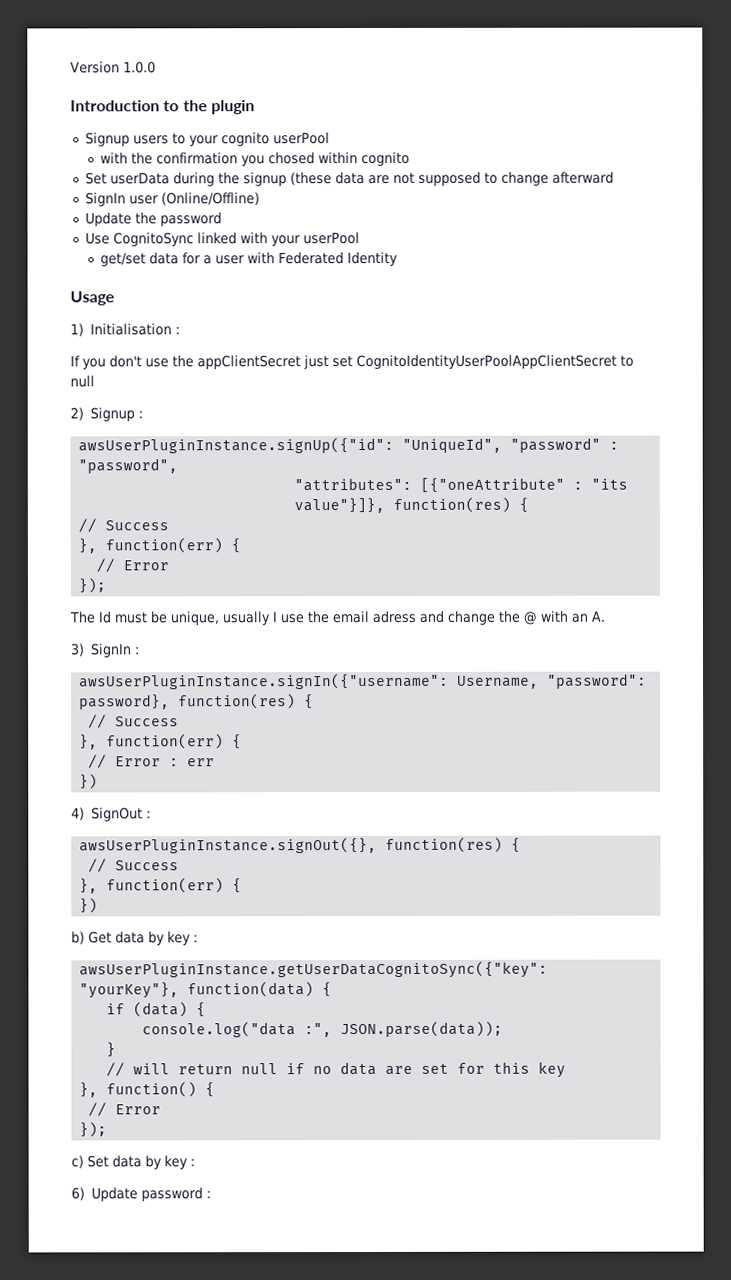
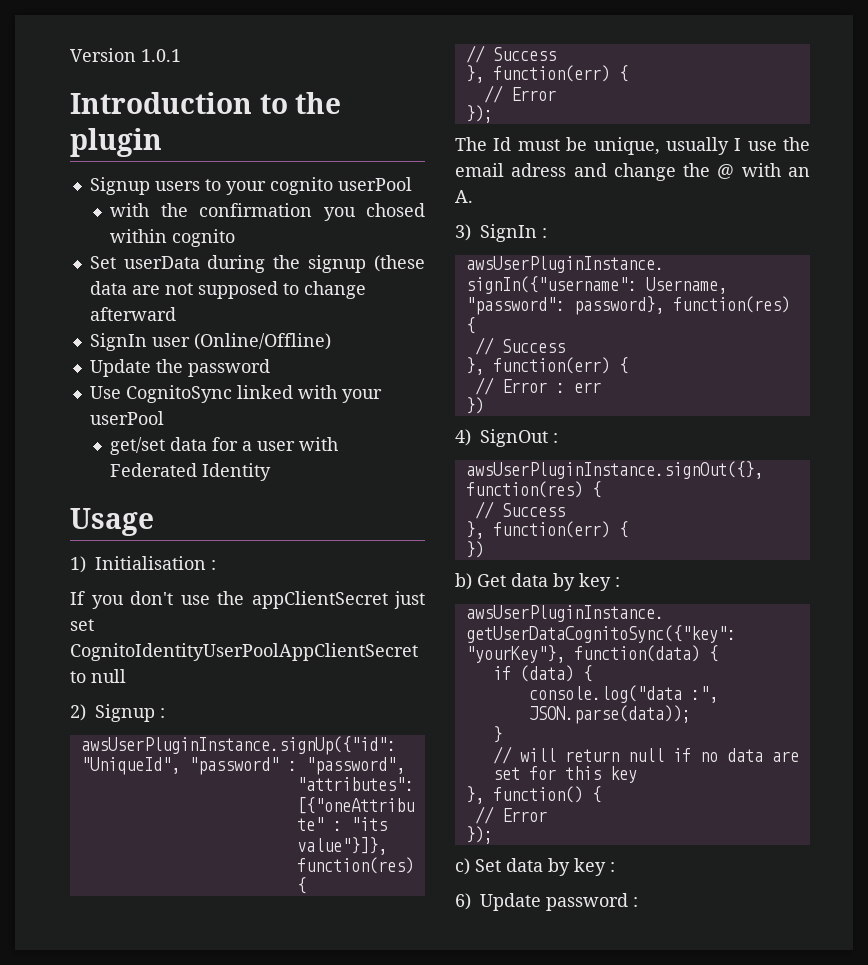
- Version 1.0.0
+ Version 1.0.1

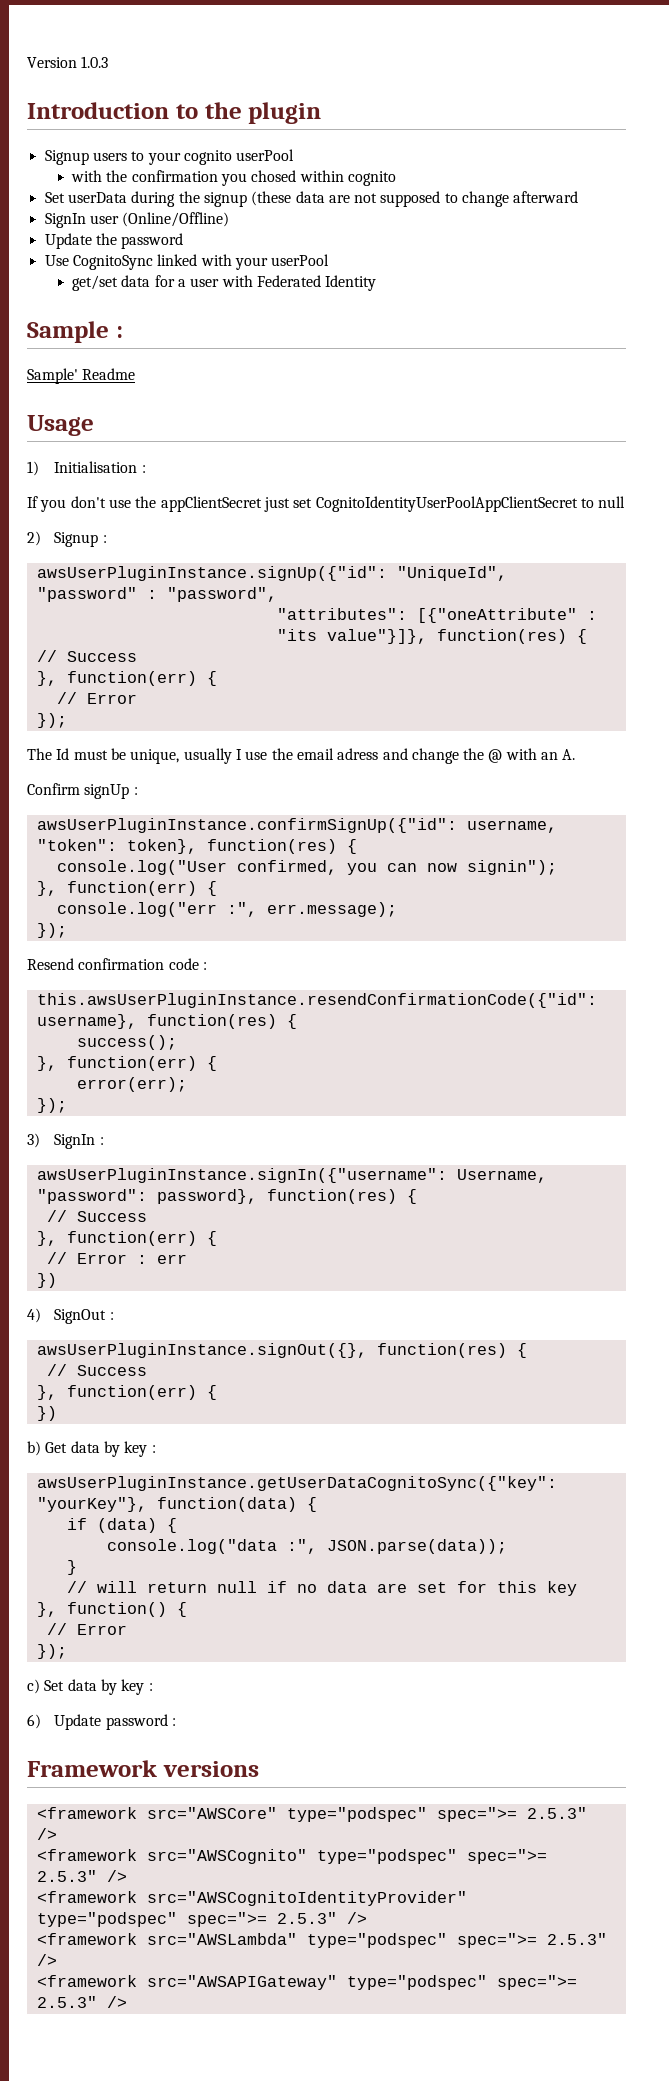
- Version 1.0.1
+ Version 1.0.3
+ Sample :
+ Sample' Readme
+ Confirm signUp :
+ awsUserPluginInstance.confirmSignUp({"id": username, "token": token}, function(res) {
+ console.log("User confirmed, you can now signin");
+ }, function(err) {
+ console.log("err :", err.message);
+ });
+ Resend confirmation code :
+ this.awsUserPluginInstance.resendConfirmationCode({"id": username}, function(res) {
+ success();
+ }, function(err) {
+ error(err);
+ });
+ Framework versions
+ <framework src="AWSCore" type="podspec" spec=">= 2.5.3" />
+ <framework src="AWSCognito" type="podspec" spec=">= 2.5.3" />
+ <framework src="AWSCognitoIdentityProvider" type="podspec" spec=">= 2.5.3" />
+ <framework src="AWSLambda" type="podspec" spec=">= 2.5.3" />
+ <framework src="AWSAPIGateway" type="podspec" spec=">= 2.5.3" />

